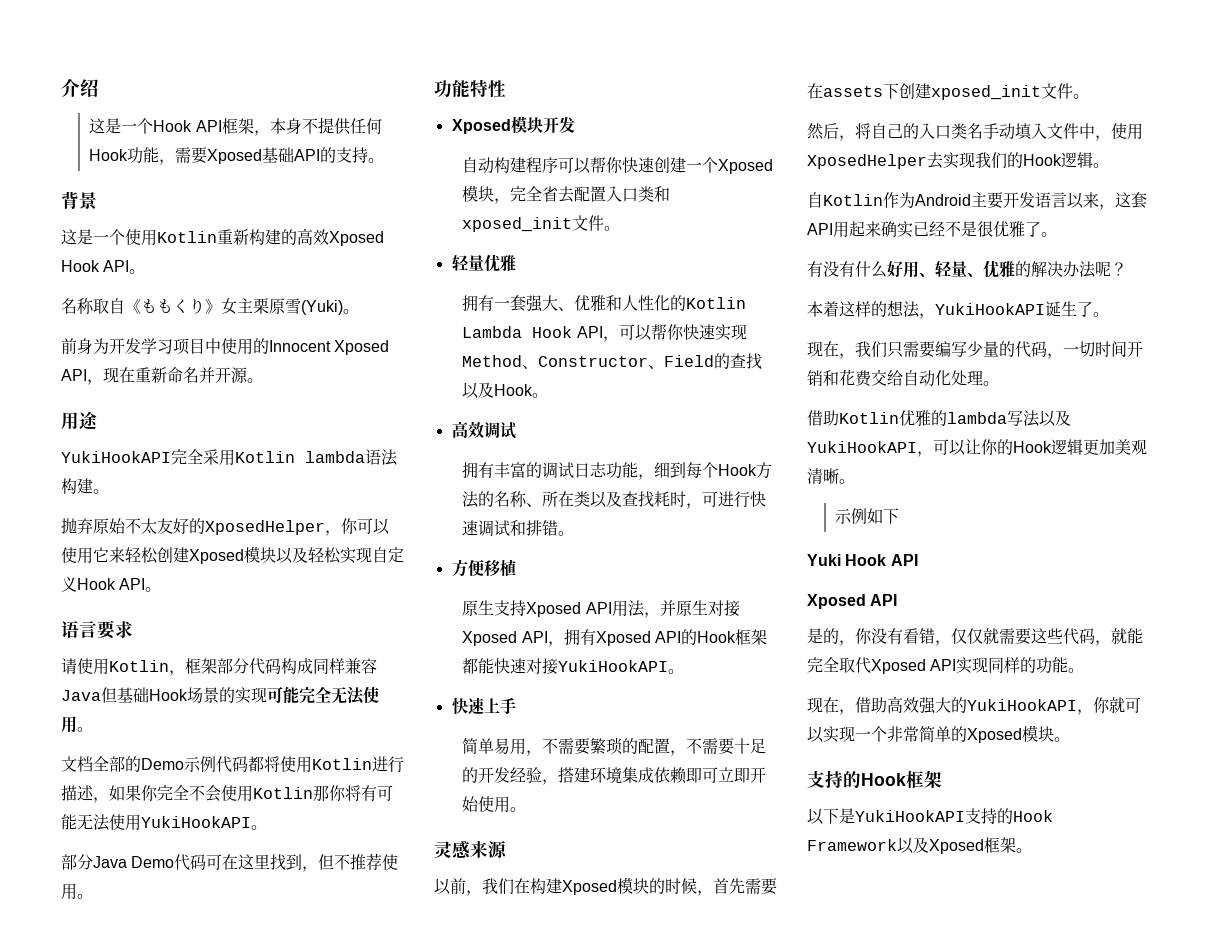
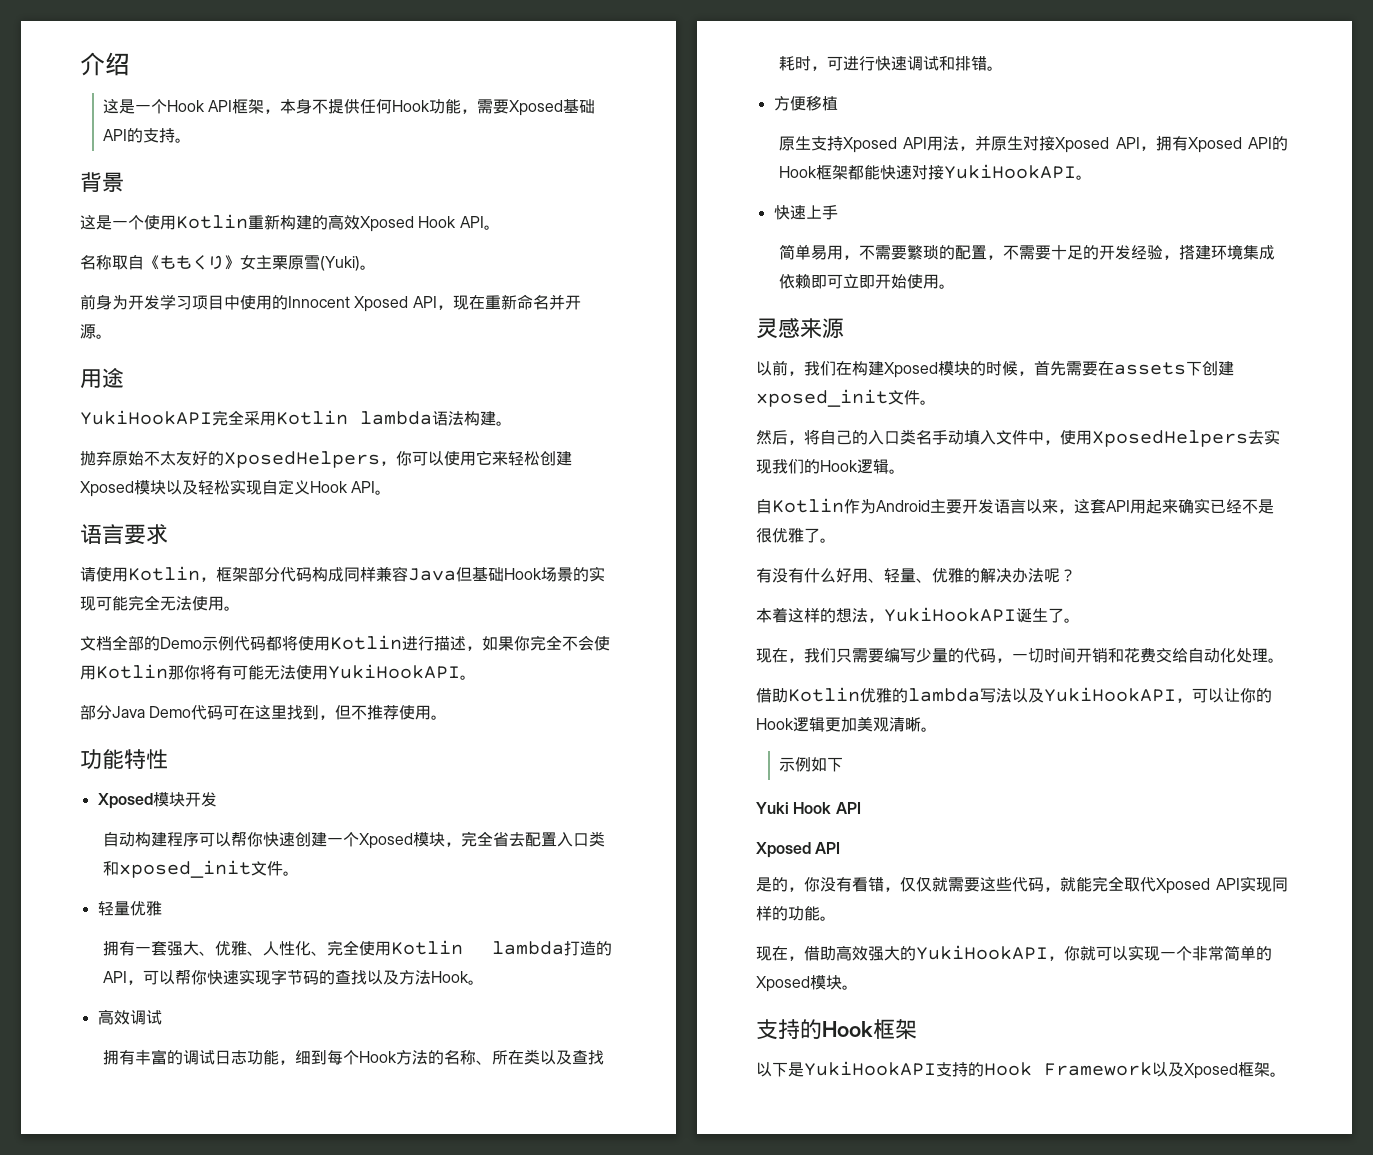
- 抛弃原始不太友好的XposedHelper，你可以使用它来轻松创建Xposed模块以及轻松实现自定义Hook API。
+ 抛弃原始不太友好的XposedHelpers，你可以使用它来轻松创建Xposed模块以及轻松实现自定义Hook API。
- 拥有一套强大、优雅和人性化的Kotlin Lambda Hook API，可以帮你快速实现Method、Constructor、Field的查找以及Hook。
+ 拥有一套强大、优雅、人性化、完全使用Kotlin lambda打造的API，可以帮你快速实现字节码的查找以及方法Hook。
- 然后，将自己的入口类名手动填入文件中，使用XposedHelper去实现我们的Hook逻辑。
+ 然后，将自己的入口类名手动填入文件中，使用XposedHelpers去实现我们的Hook逻辑。

